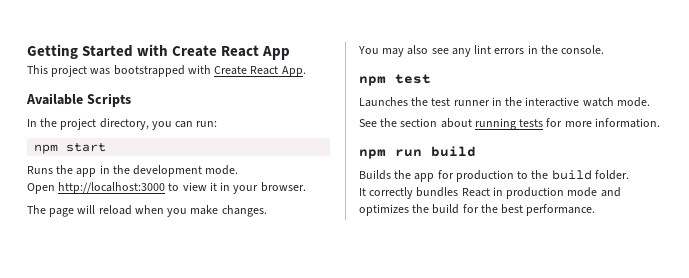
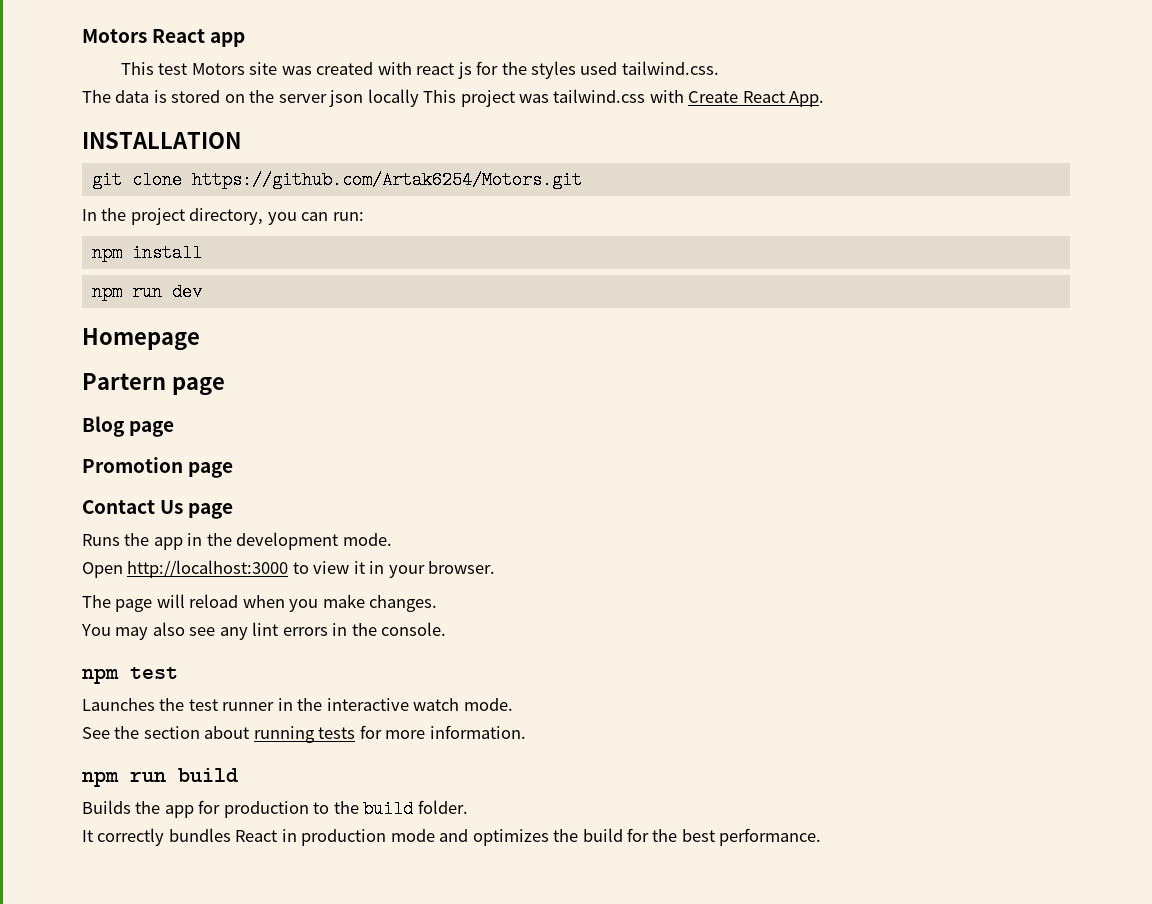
- Getting Started with Create React App
- This project was bootstrapped with Create React App.
+ Motors React app
+ This test Motors site was created with react js for the styles used tailwind.css.
+ The data is stored on the server json locally This project was tailwind.css with Create React App.
- Available Scripts
+ INSTALLATION
+ git clone https://github.com/Artak6254/Motors.git
- npm start
+ npm install
+ npm run dev
+ Homepage
+ Partern page
+ Blog page
+ Promotion page
+ Contact Us page

